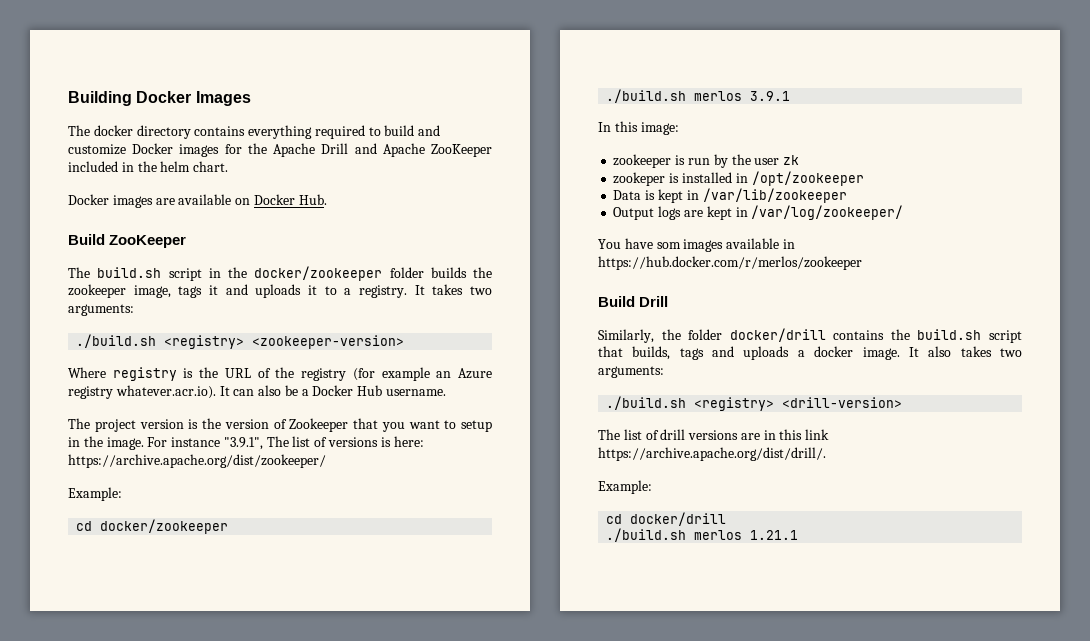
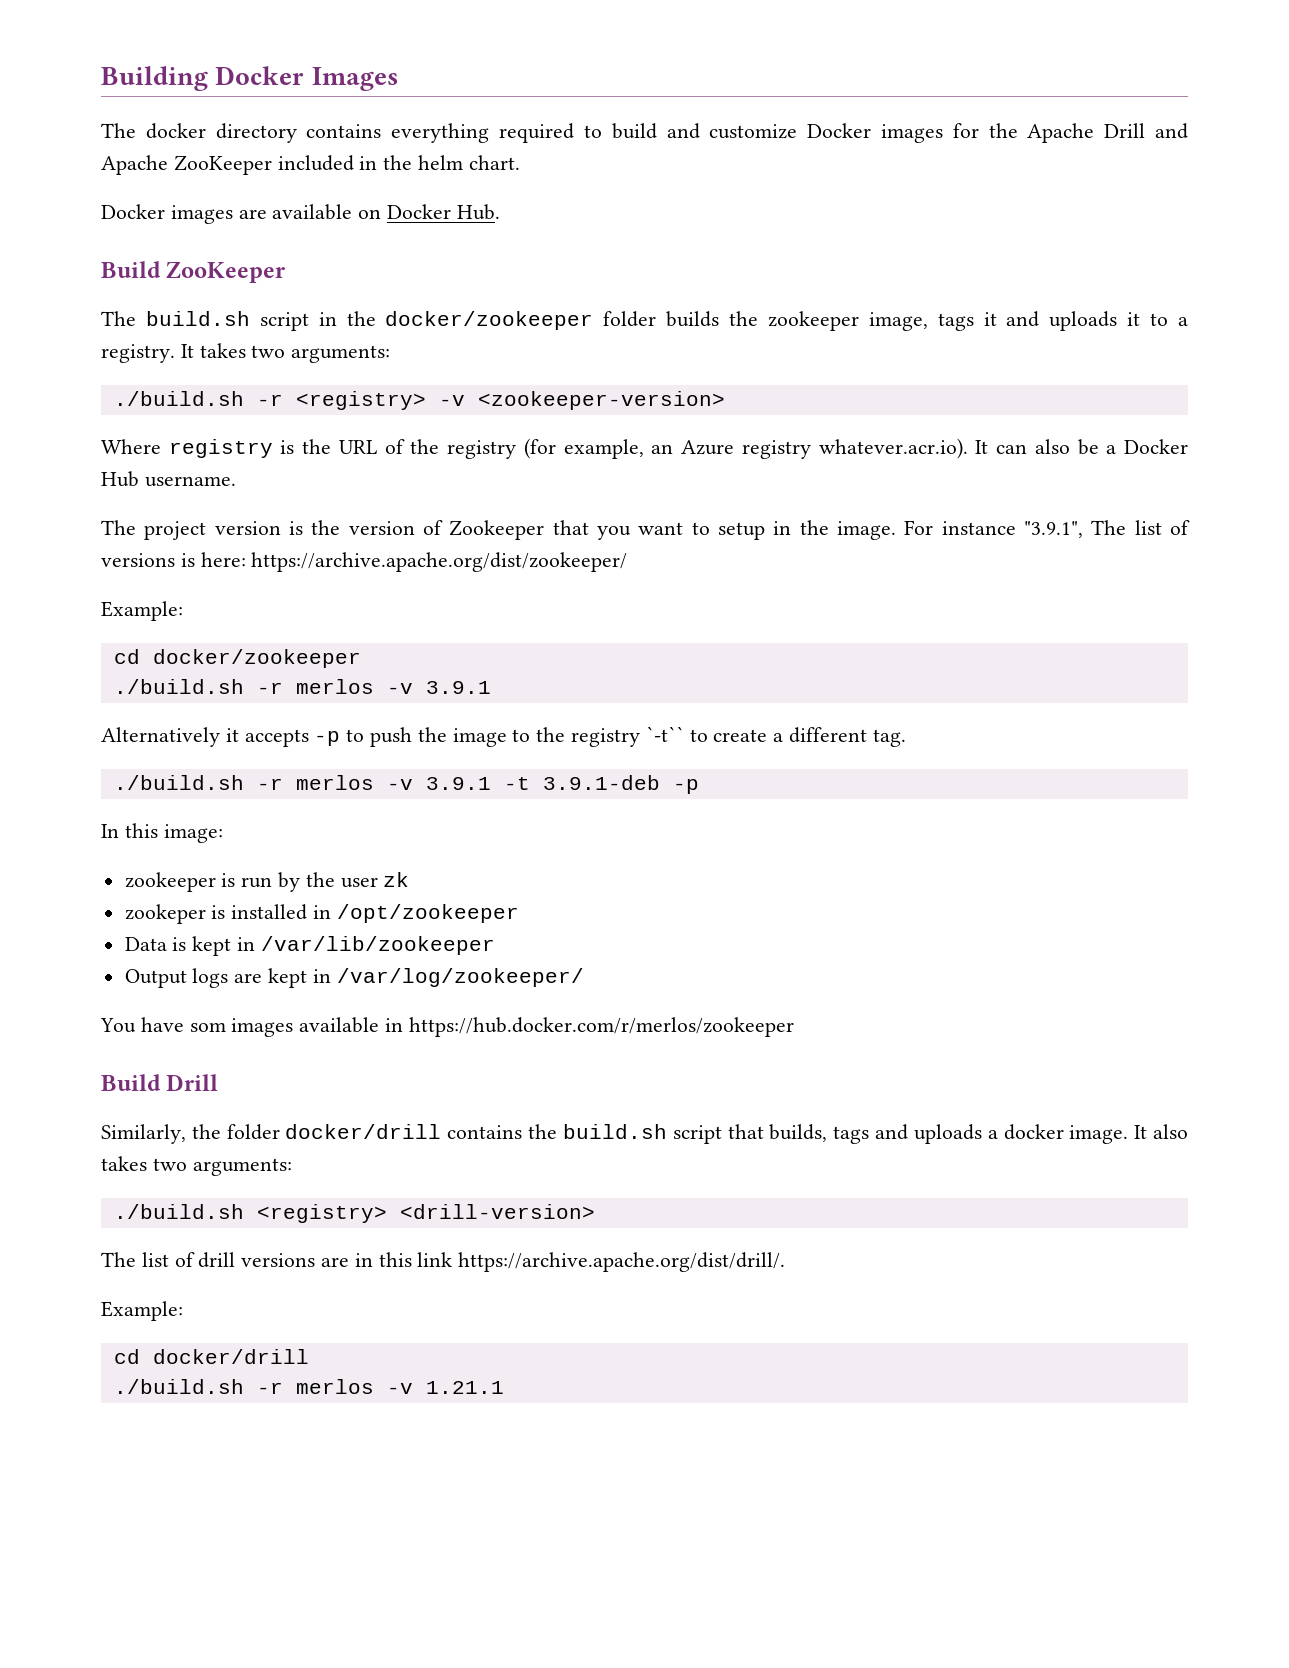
- ./build.sh <registry> <zookeeper-version>
+ ./build.sh -r <registry> -v <zookeeper-version>
- Where registry is the URL of the registry (for example an Azure registry whatever.acr.io). It can also be a Docker Hub username.
+ Where registry is the URL of the registry (for example, an Azure registry whatever.acr.io). It can also be a Docker Hub username.
  cd docker/zookeeper
- ./build.sh merlos 3.9.1
+ ./build.sh -r merlos -v 3.9.1
+ Alternatively it accepts -p to push the image to the registry `-t`` to create a different tag.
+ ./build.sh -r merlos -v 3.9.1 -t 3.9.1-deb -p
- ./build.sh merlos 1.21.1
+ ./build.sh -r merlos -v 1.21.1

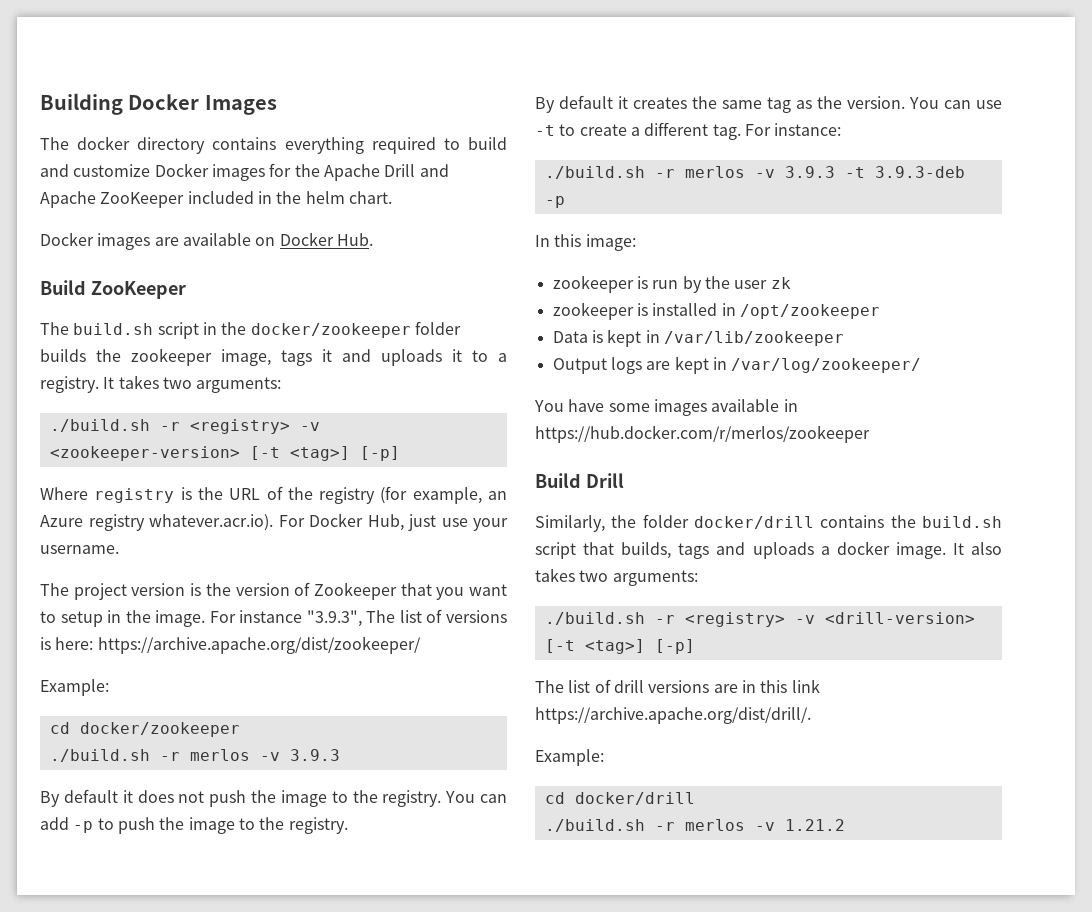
- ./build.sh -r <registry> -v <zookeeper-version>
+ ./build.sh -r <registry> -v <zookeeper-version> [-t <tag>] [-p]
- Where registry is the URL of the registry (for example, an Azure registry whatever.acr.io). It can also be a Docker Hub username.
+ Where registry is the URL of the registry (for example, an Azure registry whatever.acr.io). For Docker Hub, just use your username.
- For instance "3.9.1", The list of versions is here: https://archive.apache.org/dist/zookeeper/
+ For instance "3.9.3", The list of versions is here: https://archive.apache.org/dist/zookeeper/
  cd docker/zookeeper
- ./build.sh -r merlos -v 3.9.1
- Alternatively it accepts -p to push the image to the registry `-t`` to create a different tag.
- ./build.sh -r merlos -v 3.9.1 -t 3.9.1-deb -p
+ ./build.sh -r merlos -v 3.9.3
+ By default it does not push the image to the registry. You can add -p to push the image to the registry.
+ By default it creates the same tag as the version. You can use -t to create a different tag. For instance:
+ ./build.sh -r merlos -v 3.9.3 -t 3.9.3-deb -p
- zookeper is installed in /opt/zookeeper
+ zookeeper is installed in /opt/zookeeper
- You have som images available in https://hub.docker.com/r/merlos/zookeeper
+ You have some images available in https://hub.docker.com/r/merlos/zookeeper
- ./build.sh <registry> <drill-version>
+ ./build.sh -r <registry> -v <drill-version> [-t <tag>] [-p]
- ./build.sh -r merlos -v 1.21.1
+ ./build.sh -r merlos -v 1.21.2

